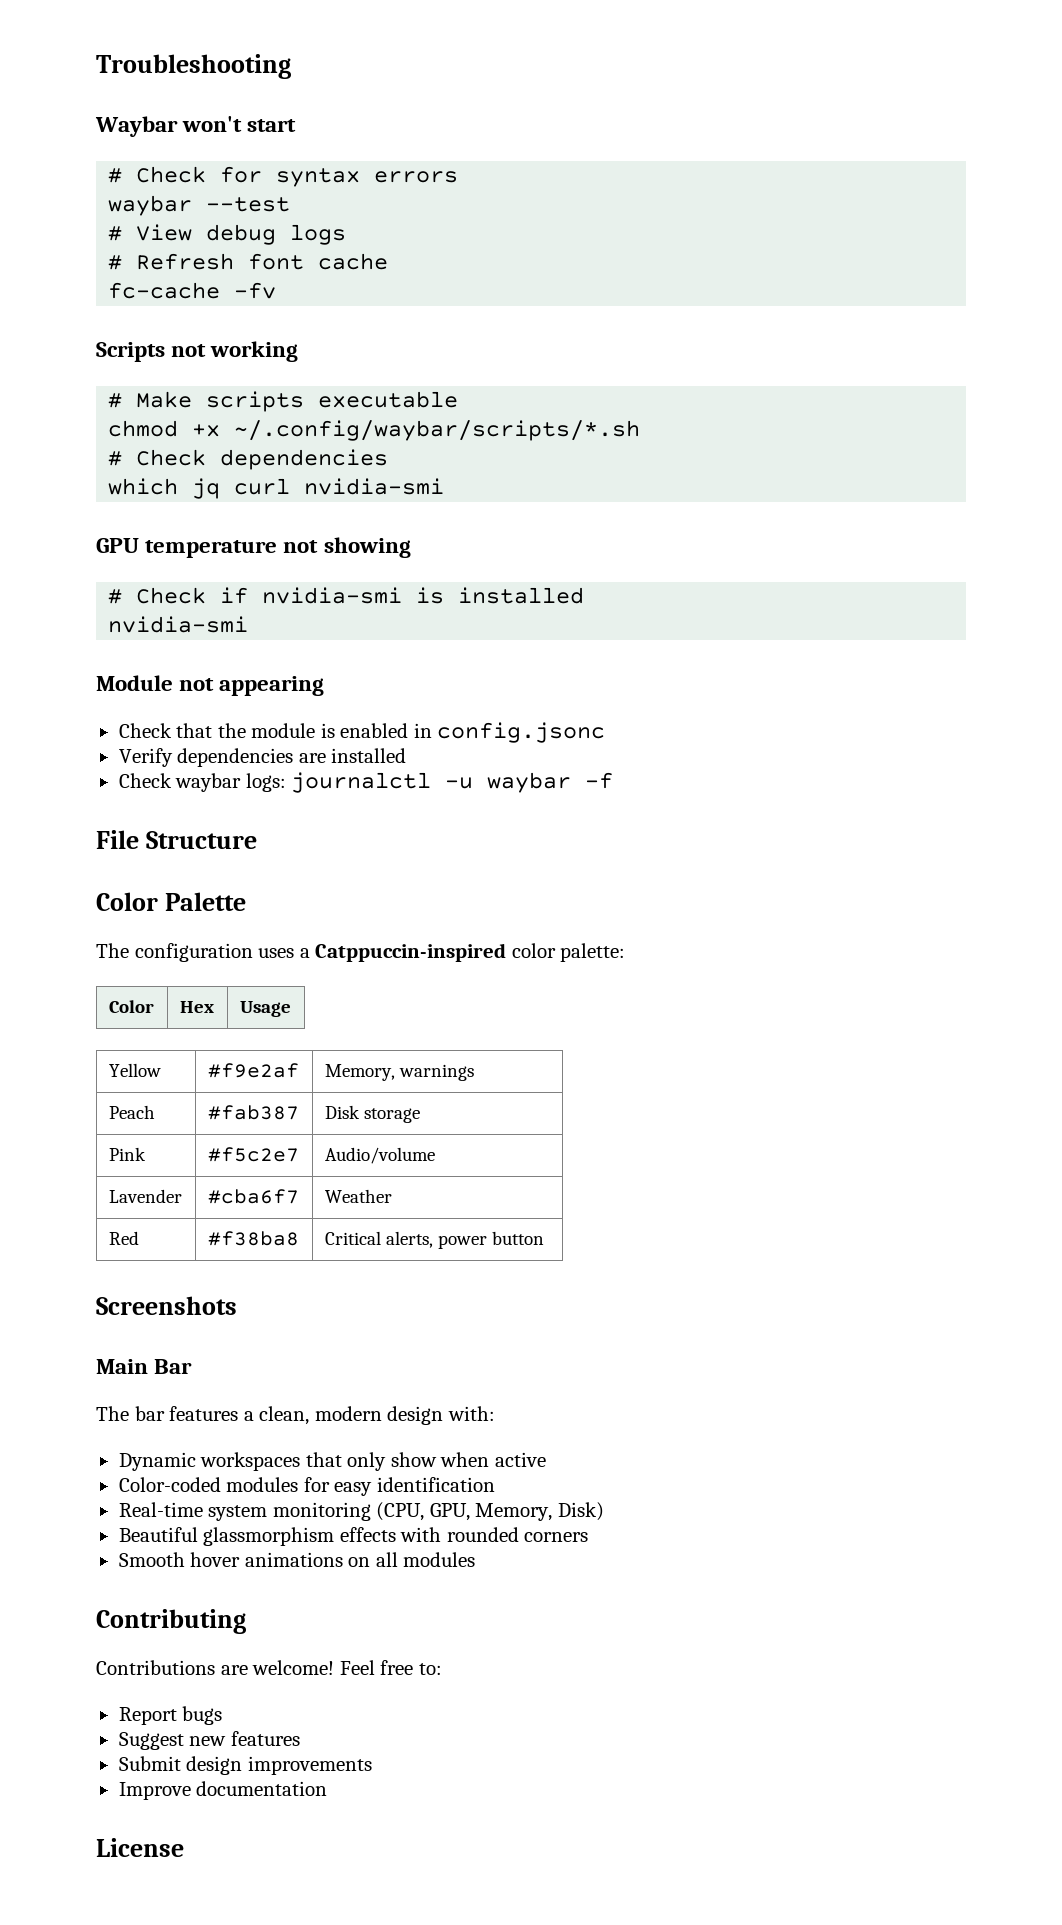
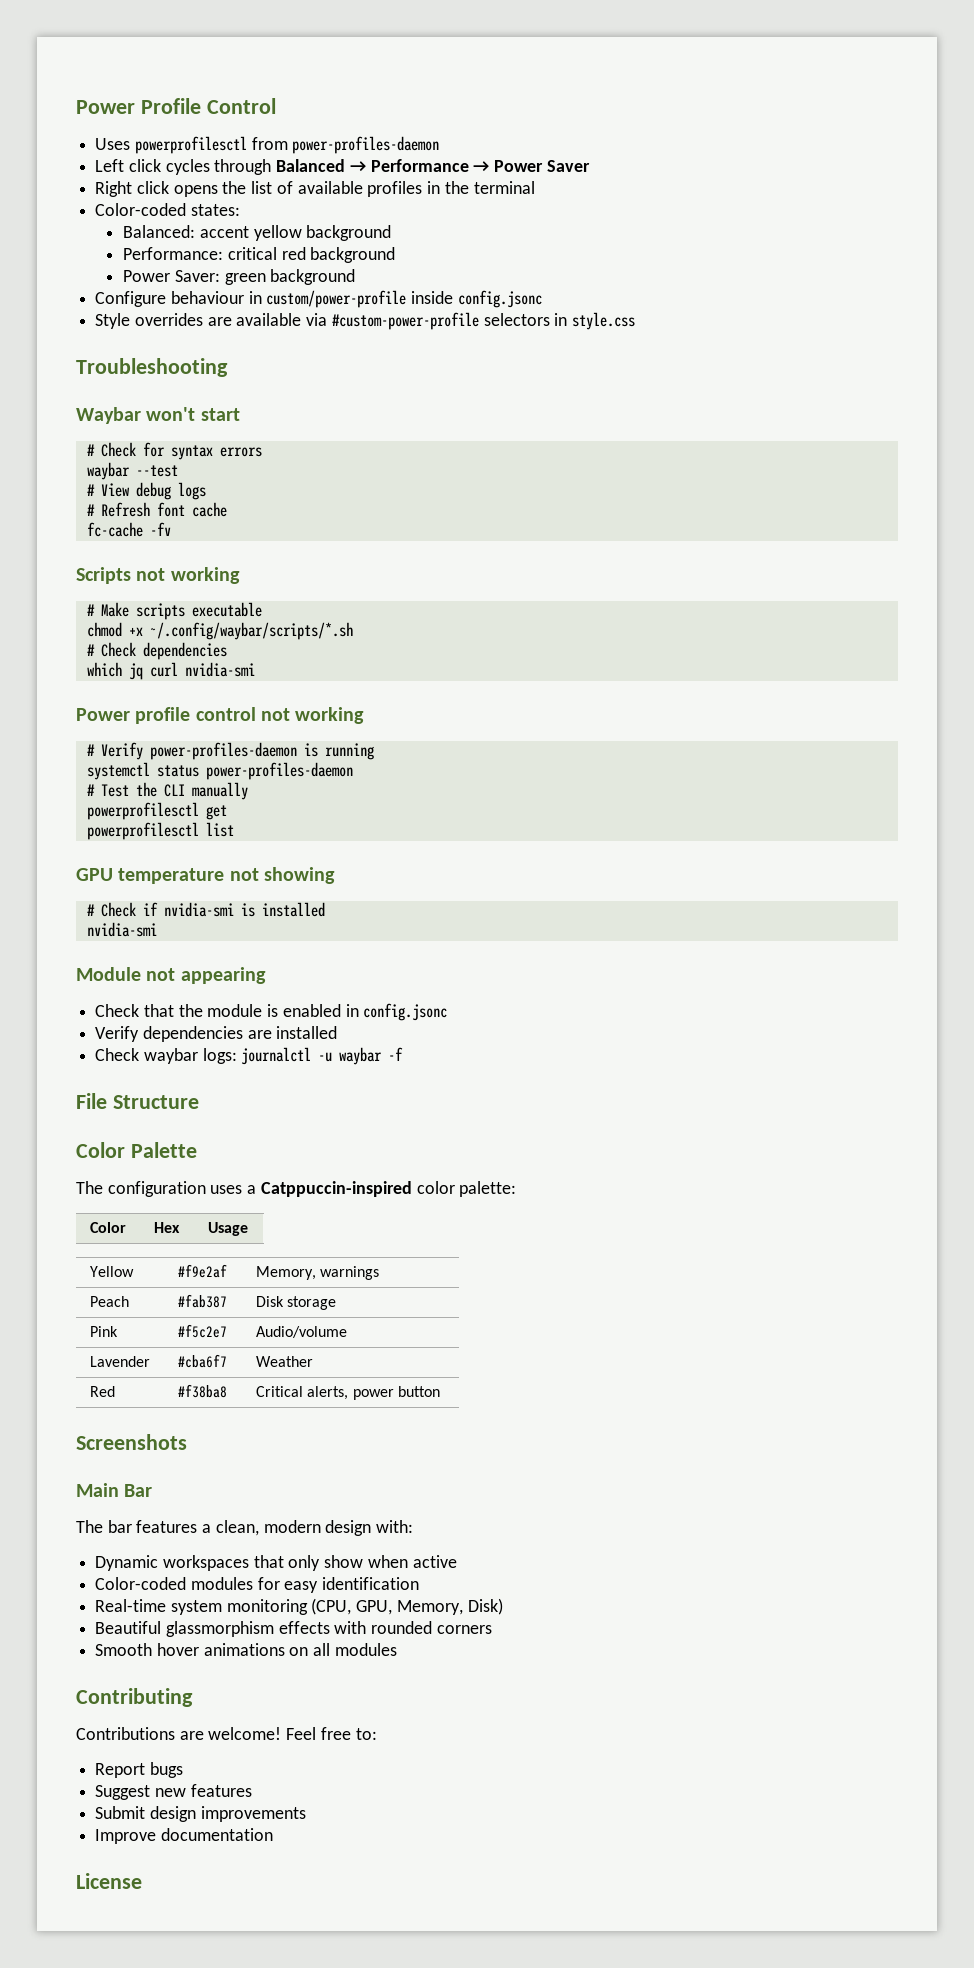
+ Power Profile Control
+ Uses powerprofilesctl from power-profiles-daemon
+ Left click cycles through Balanced → Performance → Power Saver
+ Right click opens the list of available profiles in the terminal
+ Color-coded states:
+ Balanced: accent yellow background
+ Performance: critical red background
+ Power Saver: green background
+ Configure behaviour in custom/power-profile inside config.jsonc
+ Style overrides are available via #custom-power-profile selectors in style.css
+ Power profile control not working
+ # Verify power-profiles-daemon is running
+ systemctl status power-profiles-daemon
+ # Test the CLI manually
+ powerprofilesctl get
+ powerprofilesctl list

